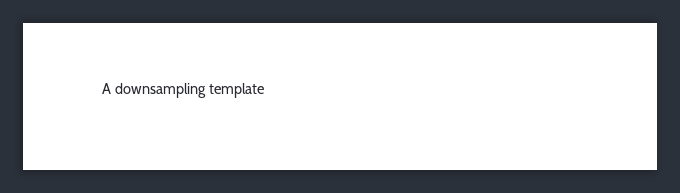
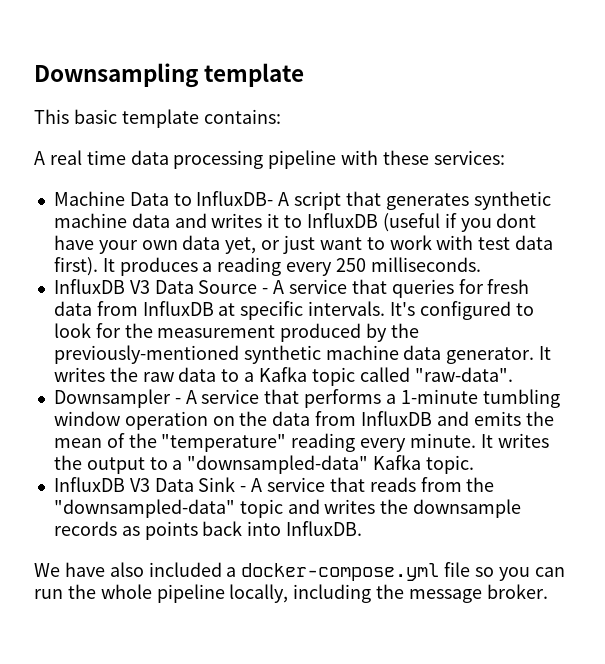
- A downsampling template
+ Downsampling template
+ This basic template contains:
+ A real time data processing pipeline with these services:
+ Machine Data to InfluxDB- A script that generates synthetic machine data and writes it to InfluxDB (useful if you dont have your own data yet, or just want to work with test data first). It produces a reading every 250 milliseconds.
+ InfluxDB V3 Data Source - A service that queries for fresh data from InfluxDB at specific intervals. It's configured to look for the measurement produced by the previously-mentioned synthetic machine data generator. It writes the raw data to a Kafka topic called "raw-data".
+ Downsampler - A service that performs a 1-minute tumbling window operation on the data from InfluxDB and emits the mean of the "temperature" reading every minute. It writes the output to a "downsampled-data" Kafka topic.
+ InfluxDB V3 Data Sink - A service that reads from the "downsampled-data" topic and writes the downsample records as points back into InfluxDB.
+ We have also included a docker-compose.yml file so you can run the whole pipeline locally, including the message broker.

